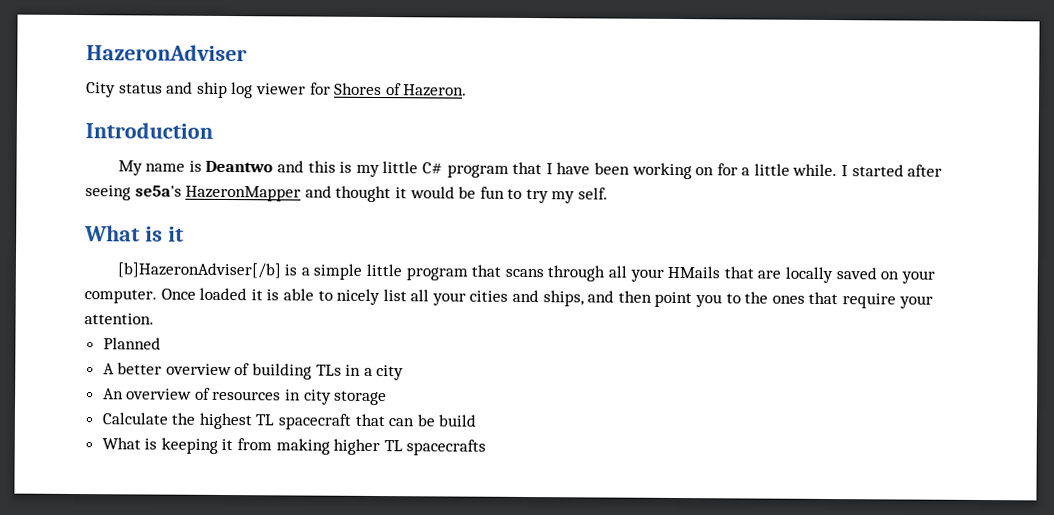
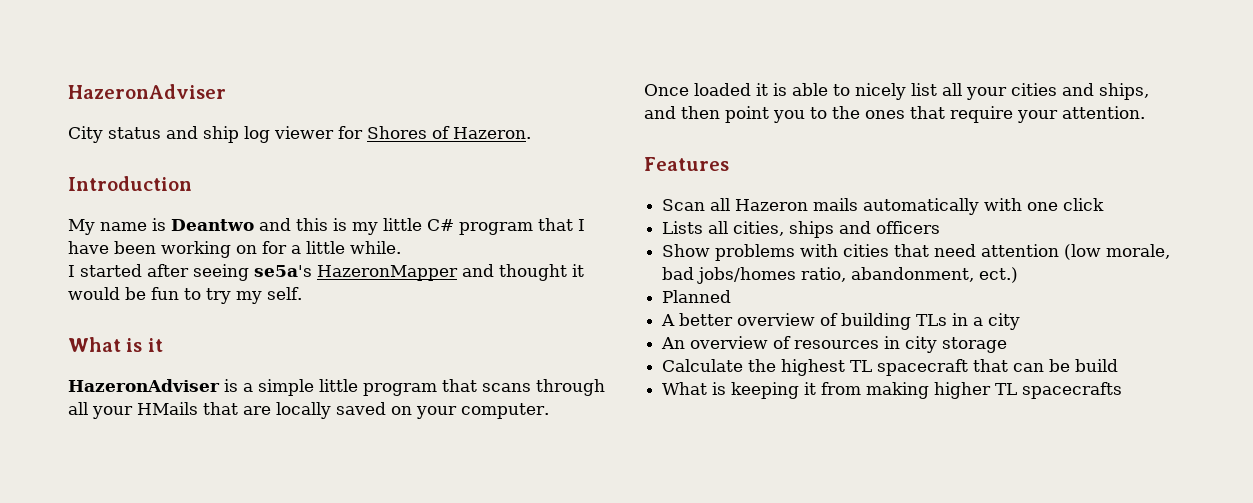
- My name is Deantwo and this is my little C# program that I have been working on for a little while. I started after seeing se5a's HazeronMapper and thought it would be fun to try my self.
+ My name is Deantwo and this is my little C# program that I have been working on for a little while.
+ I started after seeing se5a's HazeronMapper and thought it would be fun to try my self.
- [b]HazeronAdviser[/b] is a simple little program that scans through all your HMails that are locally saved on your computer. Once loaded it is able to nicely list all your cities and ships, and then point you to the ones that require your attention.
+ HazeronAdviser is a simple little program that scans through all your HMails that are locally saved on your computer.
+ Once loaded it is able to nicely list all your cities and ships, and then point you to the ones that require your attention.
+ Features
+ Scan all Hazeron mails automatically with one click
+ Lists all cities, ships and officers
+ Show problems with cities that need attention (low morale, bad jobs/homes ratio, abandonment, ect.)

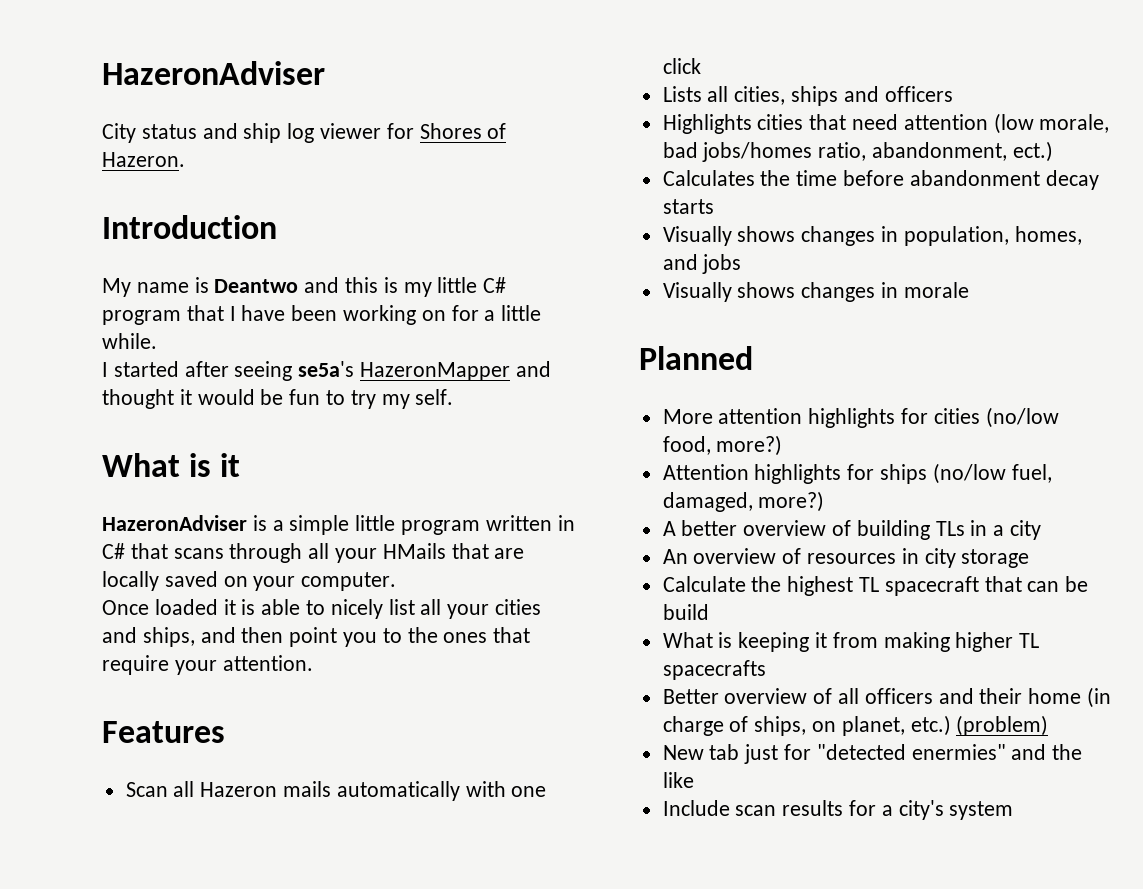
- HazeronAdviser is a simple little program that scans through all your HMails that are locally saved on your computer.
+ HazeronAdviser is a simple little program written in C# that scans through all your HMails that are locally saved on your computer.
- Show problems with cities that need attention (low morale, bad jobs/homes ratio, abandonment, ect.)
+ Highlights cities that need attention (low morale, bad jobs/homes ratio, abandonment, ect.)
+ Calculates the time before abandonment decay starts
+ Visually shows changes in population, homes, and jobs
+ Visually shows changes in morale
  Planned
+ More attention highlights for cities (no/low food, more?)
+ Attention highlights for ships (no/low fuel, damaged, more?)
+ Better overview of all officers and their home (in charge of ships, on planet, etc.) (problem)
+ New tab just for "detected enermies" and the like
+ Include scan results for a city's system

